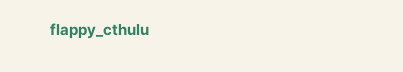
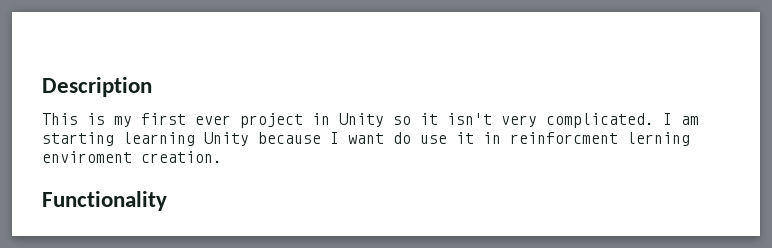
- flappy_cthulu
+ Description
+ This is my first ever project in Unity so it isn't very complicated. I am starting learning Unity because I want do use it in reinforcment lerning enviroment creation.
+ Functionality

